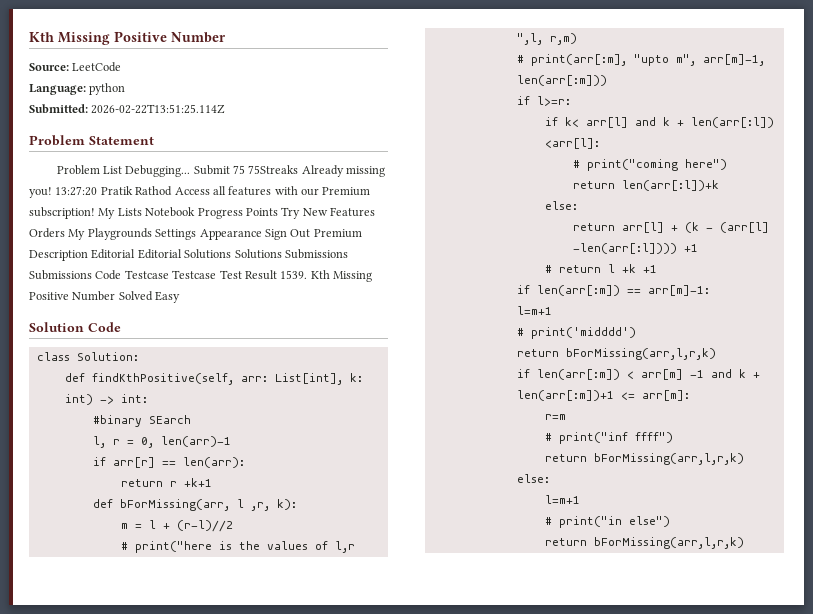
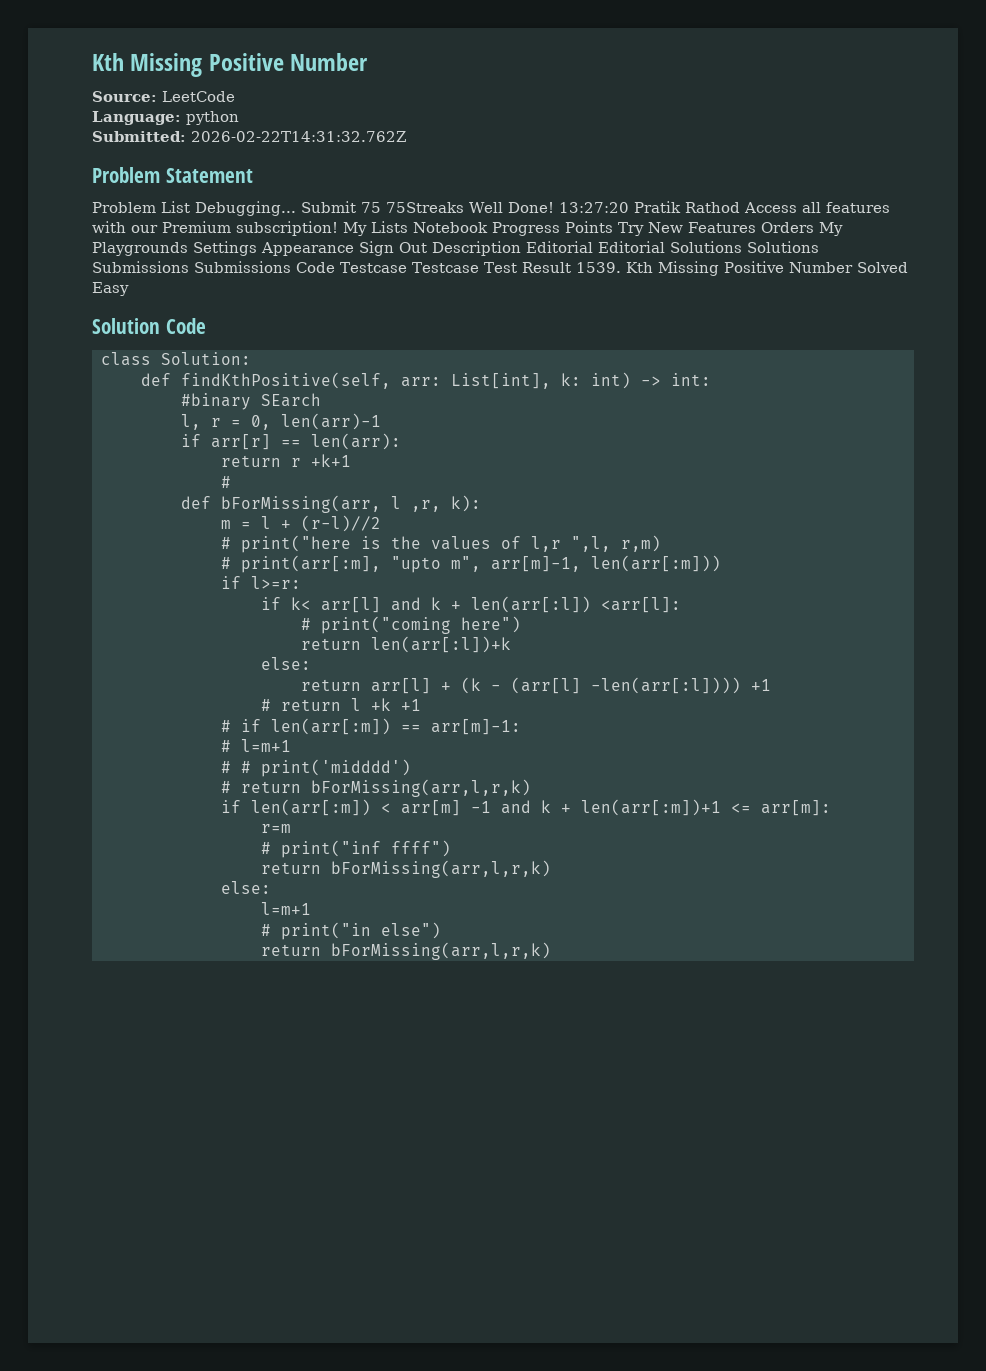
- Submitted: 2026-02-22T13:51:25.114Z
+ Submitted: 2026-02-22T14:31:32.762Z
- Submit 75 75Streaks Already missing you!
+ Submit 75 75Streaks Well Done!
- My Lists Notebook Progress Points Try New Features Orders My Playgrounds Settings Appearance Sign Out Premium Description Editorial Editorial Solutions Solutions Submissions Submissions Code Testcase Testcase Test Result 1539.
+ My Lists Notebook Progress Points Try New Features Orders My Playgrounds Settings Appearance Sign Out Description Editorial Editorial Solutions Solutions Submissions Submissions Code Testcase Testcase Test Result 1539.
  return r +k+1
+ #
- if len(arr[:m]) == arr[m]-1:
- l=m+1
- # print('midddd')
- return bForMissing(arr,l,r,k)
+ # if len(arr[:m]) == arr[m]-1:
+ # l=m+1
+ # # print('midddd')
+ # return bForMissing(arr,l,r,k)

